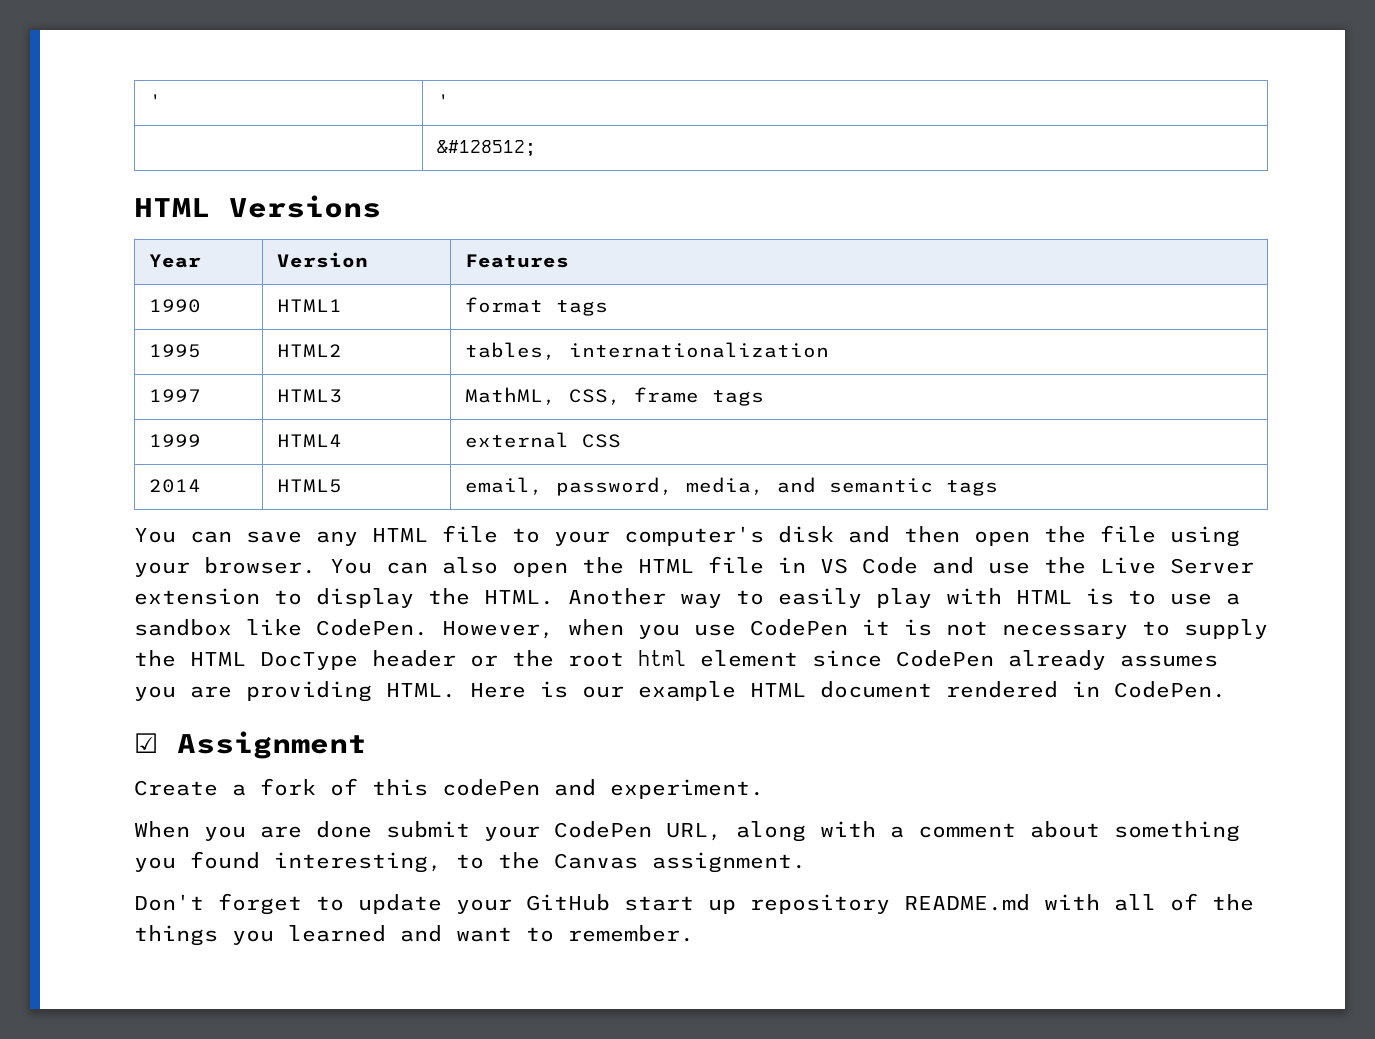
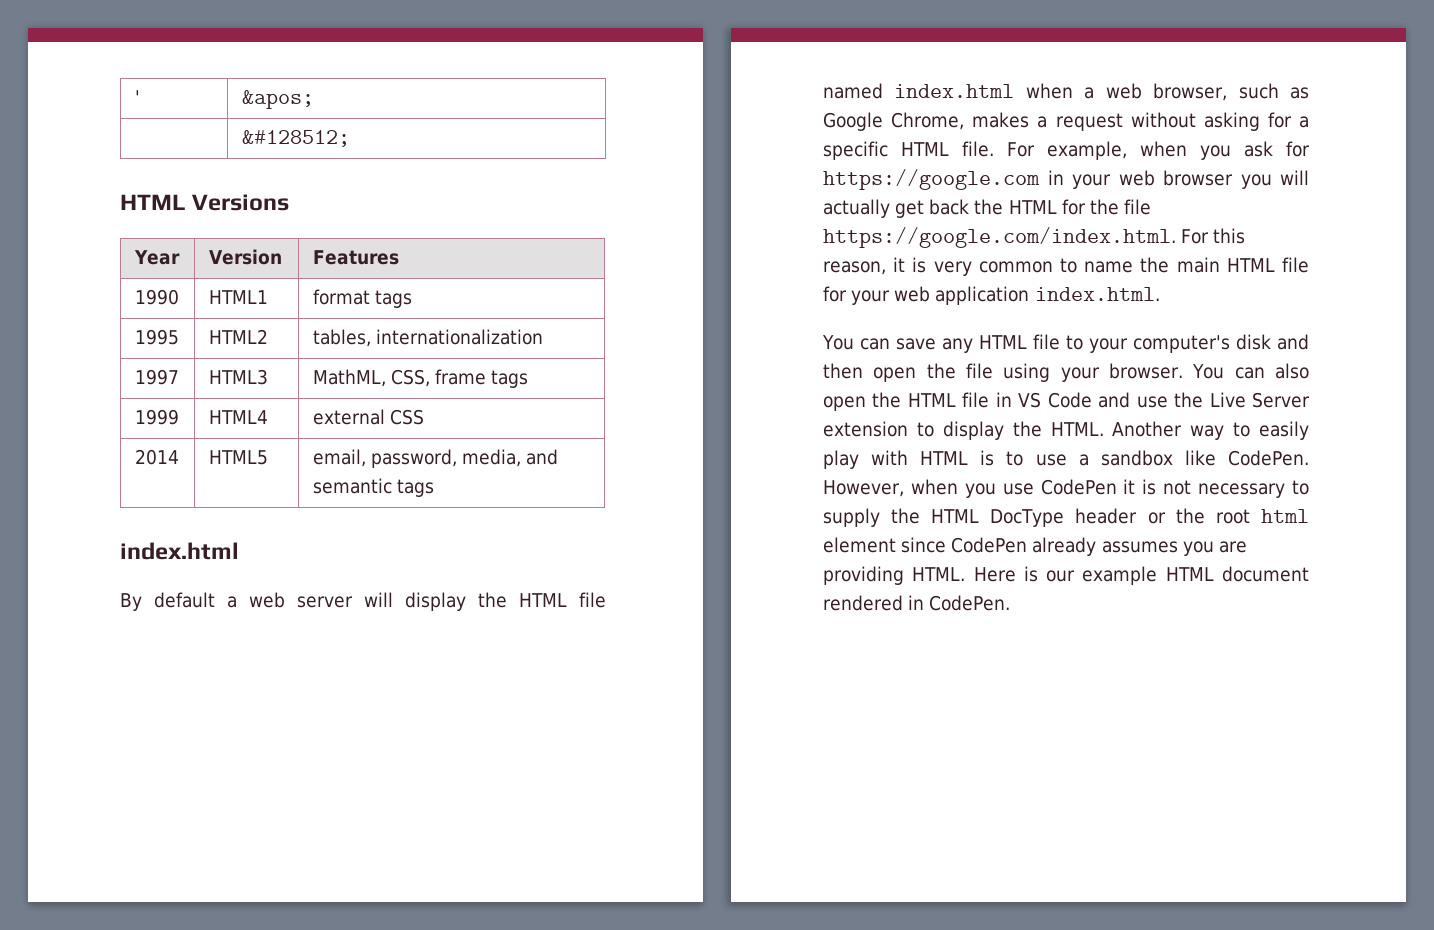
- ' | '
+ ' | &apos;
  2014 | HTML5 | email, password, media, and semantic tags
+ index.html
+ By default a web server will display the HTML file named index.html when a web browser, such as Google Chrome, makes a request without asking for a specific HTML file. For example, when you ask for https://google.com in your web browser you will actually get back the HTML for the file https://google.com/index.html. For this reason, it is very common to name the main HTML file for your web application index.html.
- ☑ Assignment
- Create a fork of this codePen and experiment.
- When you are done submit your CodePen URL, along with a comment about something you found interesting, to the Canvas assignment.
- Don't forget to update your GitHub start up repository README.md with all of the things you learned and want to remember.

